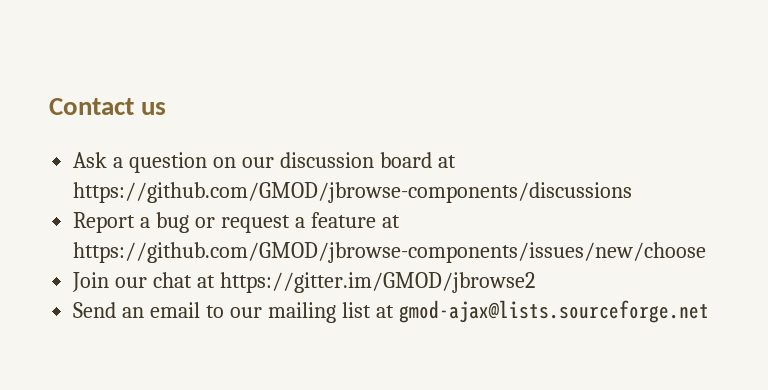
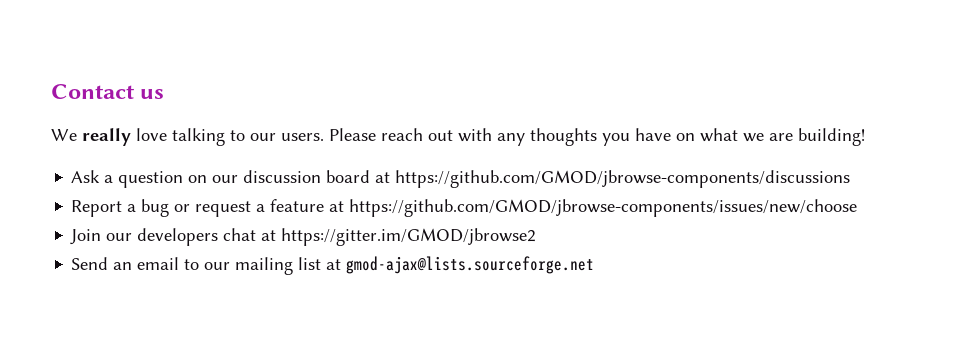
+ We really love talking to our users. Please reach out with any thoughts you have on what we are building!
- Join our chat at https://gitter.im/GMOD/jbrowse2
+ Join our developers chat at https://gitter.im/GMOD/jbrowse2

